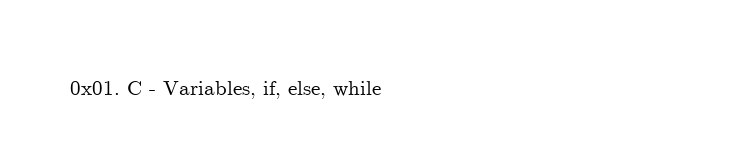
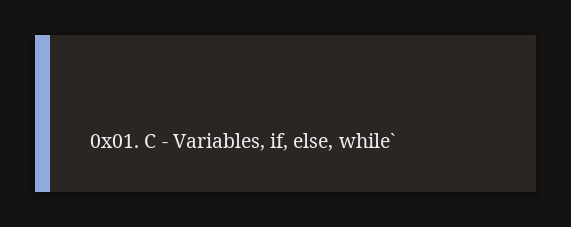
- C - Variables, if, else, while
+ C - Variables, if, else, while`

